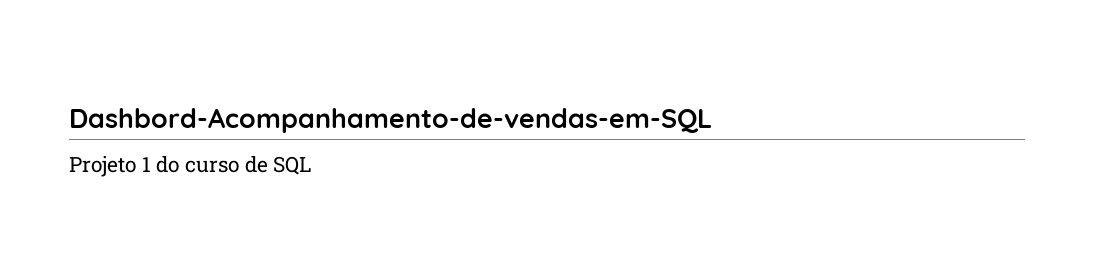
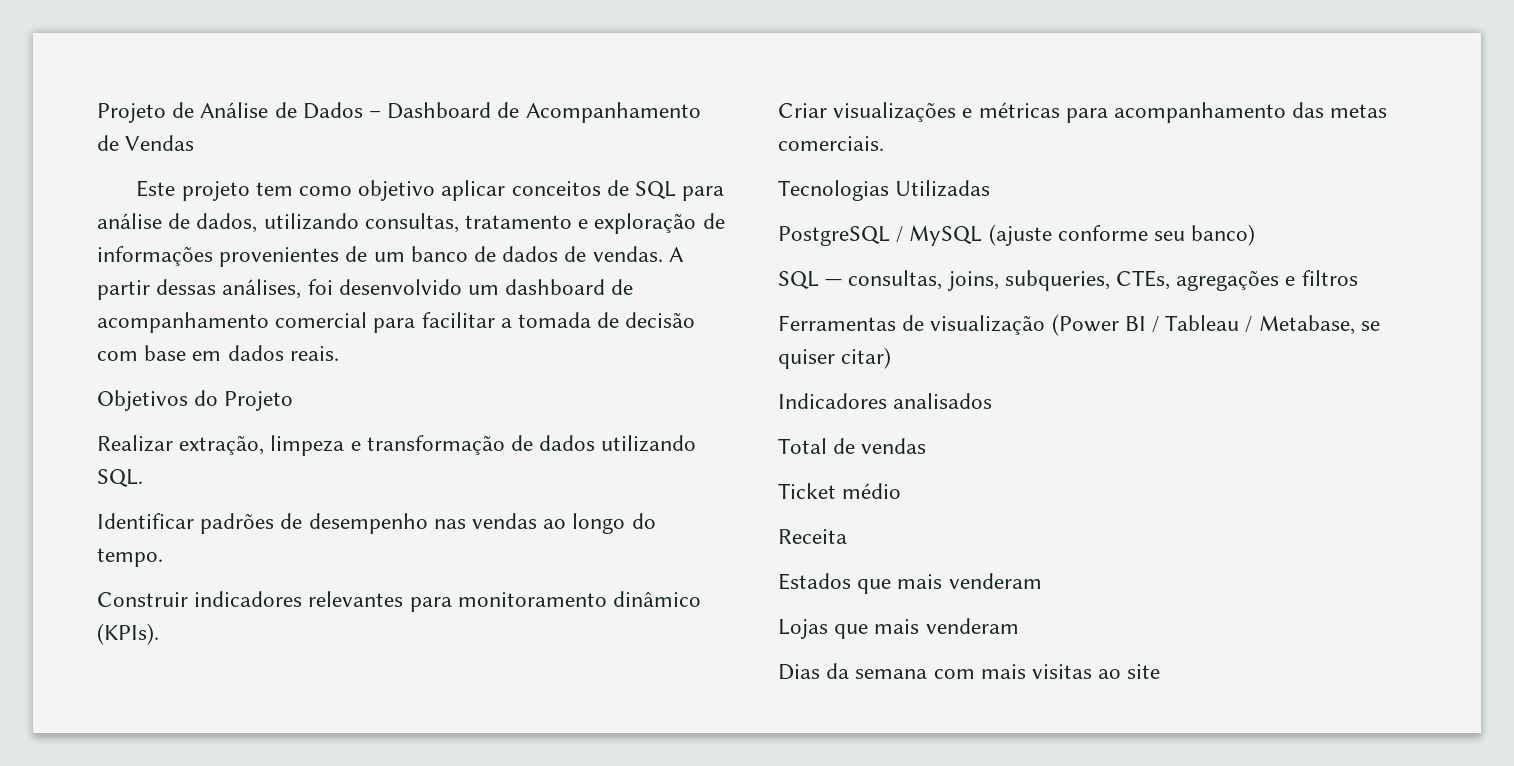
- Dashbord-Acompanhamento-de-vendas-em-SQL
- Projeto 1 do curso de SQL
+ Projeto de Análise de Dados – Dashboard de Acompanhamento de Vendas
+ Este projeto tem como objetivo aplicar conceitos de SQL para análise de dados, utilizando consultas, tratamento e exploração de informações provenientes de um banco de dados de vendas. A partir dessas análises, foi desenvolvido um dashboard de acompanhamento comercial para facilitar a tomada de decisão com base em dados reais.
+ Objetivos do Projeto
+ Realizar extração, limpeza e transformação de dados utilizando SQL.
+ Identificar padrões de desempenho nas vendas ao longo do tempo.
+ Construir indicadores relevantes para monitoramento dinâmico (KPIs).
+ Criar visualizações e métricas para acompanhamento das metas comerciais.
+ Tecnologias Utilizadas
+ PostgreSQL / MySQL (ajuste conforme seu banco)
+ SQL — consultas, joins, subqueries, CTEs, agregações e filtros
+ Ferramentas de visualização (Power BI / Tableau / Metabase, se quiser citar)
+ Indicadores analisados
+ Total de vendas
+ Ticket médio
+ Receita
+ Estados que mais venderam
+ Lojas que mais venderam
+ Dias da semana com mais visitas ao site

